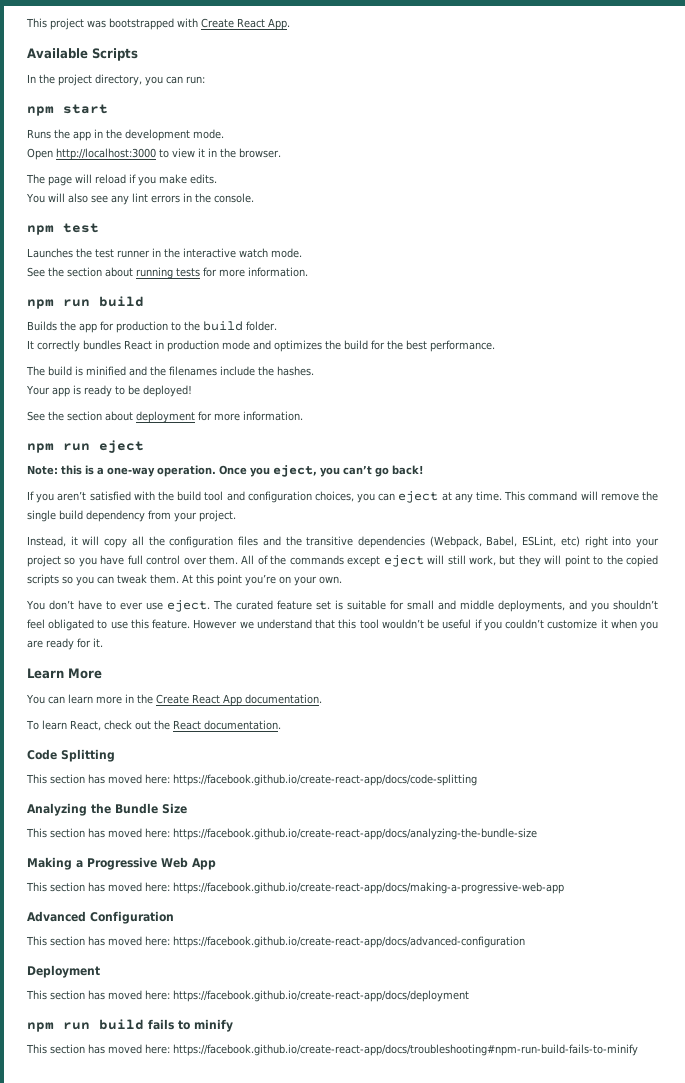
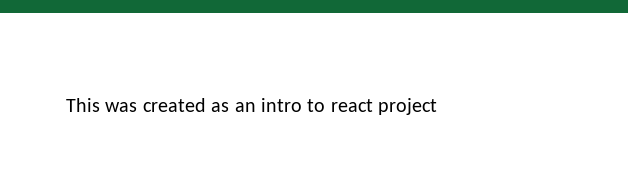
- This project was bootstrapped with Create React App.
- Available Scripts
- In the project directory, you can run:
- npm start
- Runs the app in the development mode.
- Open http://localhost:3000 to view it in the browser.
- The page will reload if you make edits.
- You will also see any lint errors in the console.
- npm test
- Launches the test runner in the interactive watch mode.
- See the section about running tests for more information.
- npm run build
- Builds the app for production to the build folder.
- It correctly bundles React in production mode and optimizes the build for the best performance.
- The build is minified and the filenames include the hashes.
- Your app is ready to be deployed!
- See the section about deployment for more information.
- npm run eject
- Note: this is a one-way operation. Once you eject, you can’t go back!
- If you aren’t satisfied with the build tool and configuration choices, you can eject at any time. This command will remove the single build dependency from your project.
- Instead, it will copy all the configuration files and the transitive dependencies (Webpack, Babel, ESLint, etc) right into your project so you have full control over them. All of the commands except eject will still work, but they will point to the copied scripts so you can tweak them. At this point you’re on your own.
- You don’t have to ever use eject. The curated feature set is suitable for small and middle deployments, and you shouldn’t feel obligated to use this feature. However we understand that this tool wouldn’t be useful if you couldn’t customize it when you are ready for it.
- Learn More
- You can learn more in the Create React App documentation.
- To learn React, check out the React documentation.
- Code Splitting
- This section has moved here: https://facebook.github.io/create-react-app/docs/code-splitting
- Analyzing the Bundle Size
- This section has moved here: https://facebook.github.io/create-react-app/docs/analyzing-the-bundle-size
- Making a Progressive Web App
- This section has moved here: https://facebook.github.io/create-react-app/docs/making-a-progressive-web-app
- Advanced Configuration
- This section has moved here: https://facebook.github.io/create-react-app/docs/advanced-configuration
- Deployment
- This section has moved here: https://facebook.github.io/create-react-app/docs/deployment
- npm run build fails to minify
- This section has moved here: https://facebook.github.io/create-react-app/docs/troubleshooting#npm-run-build-fails-to-minify
+ This was created as an intro to react project

